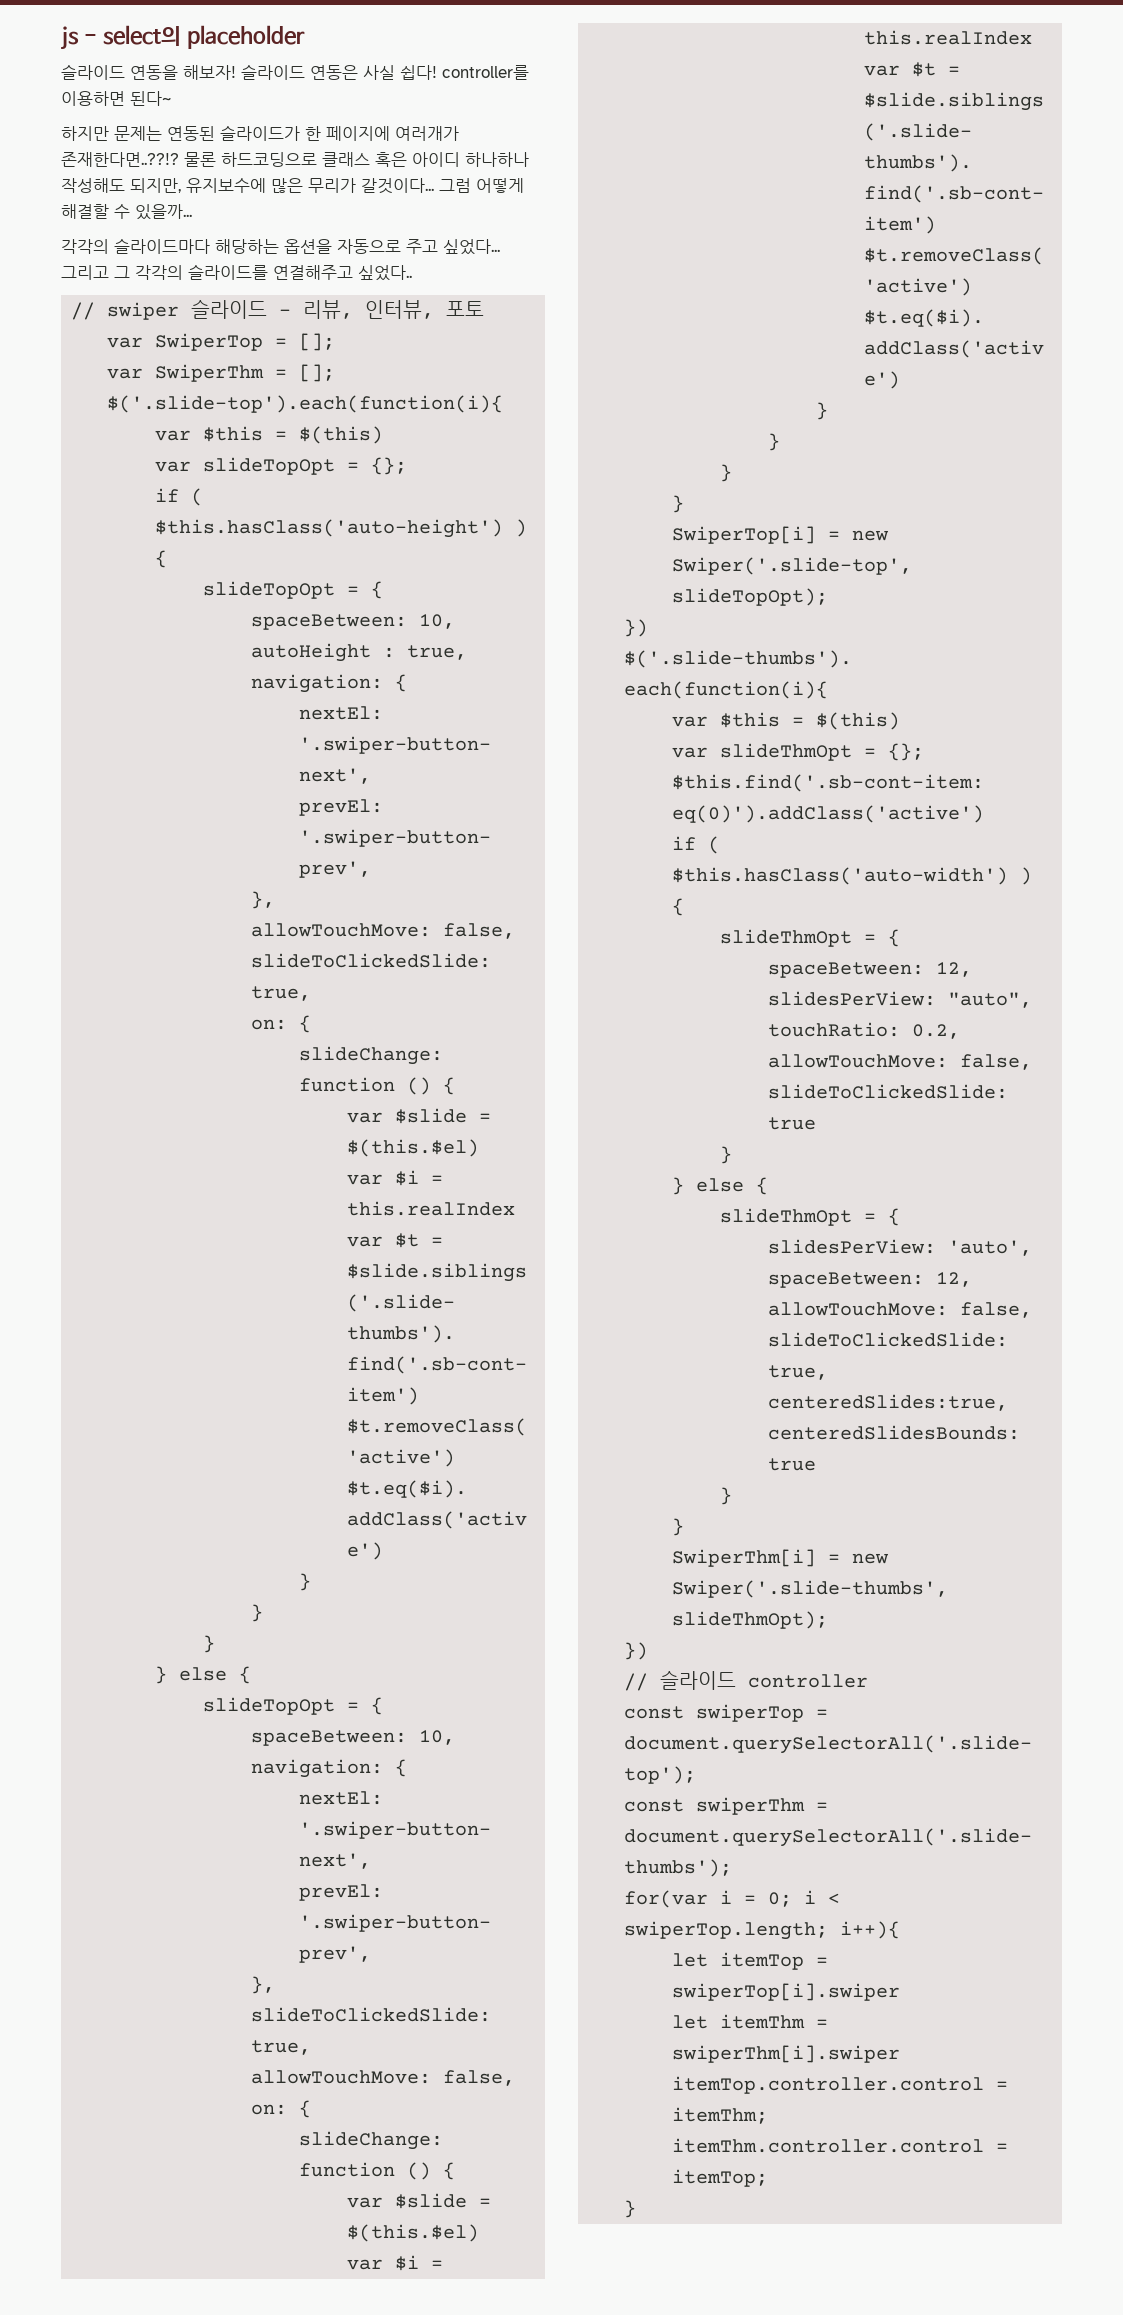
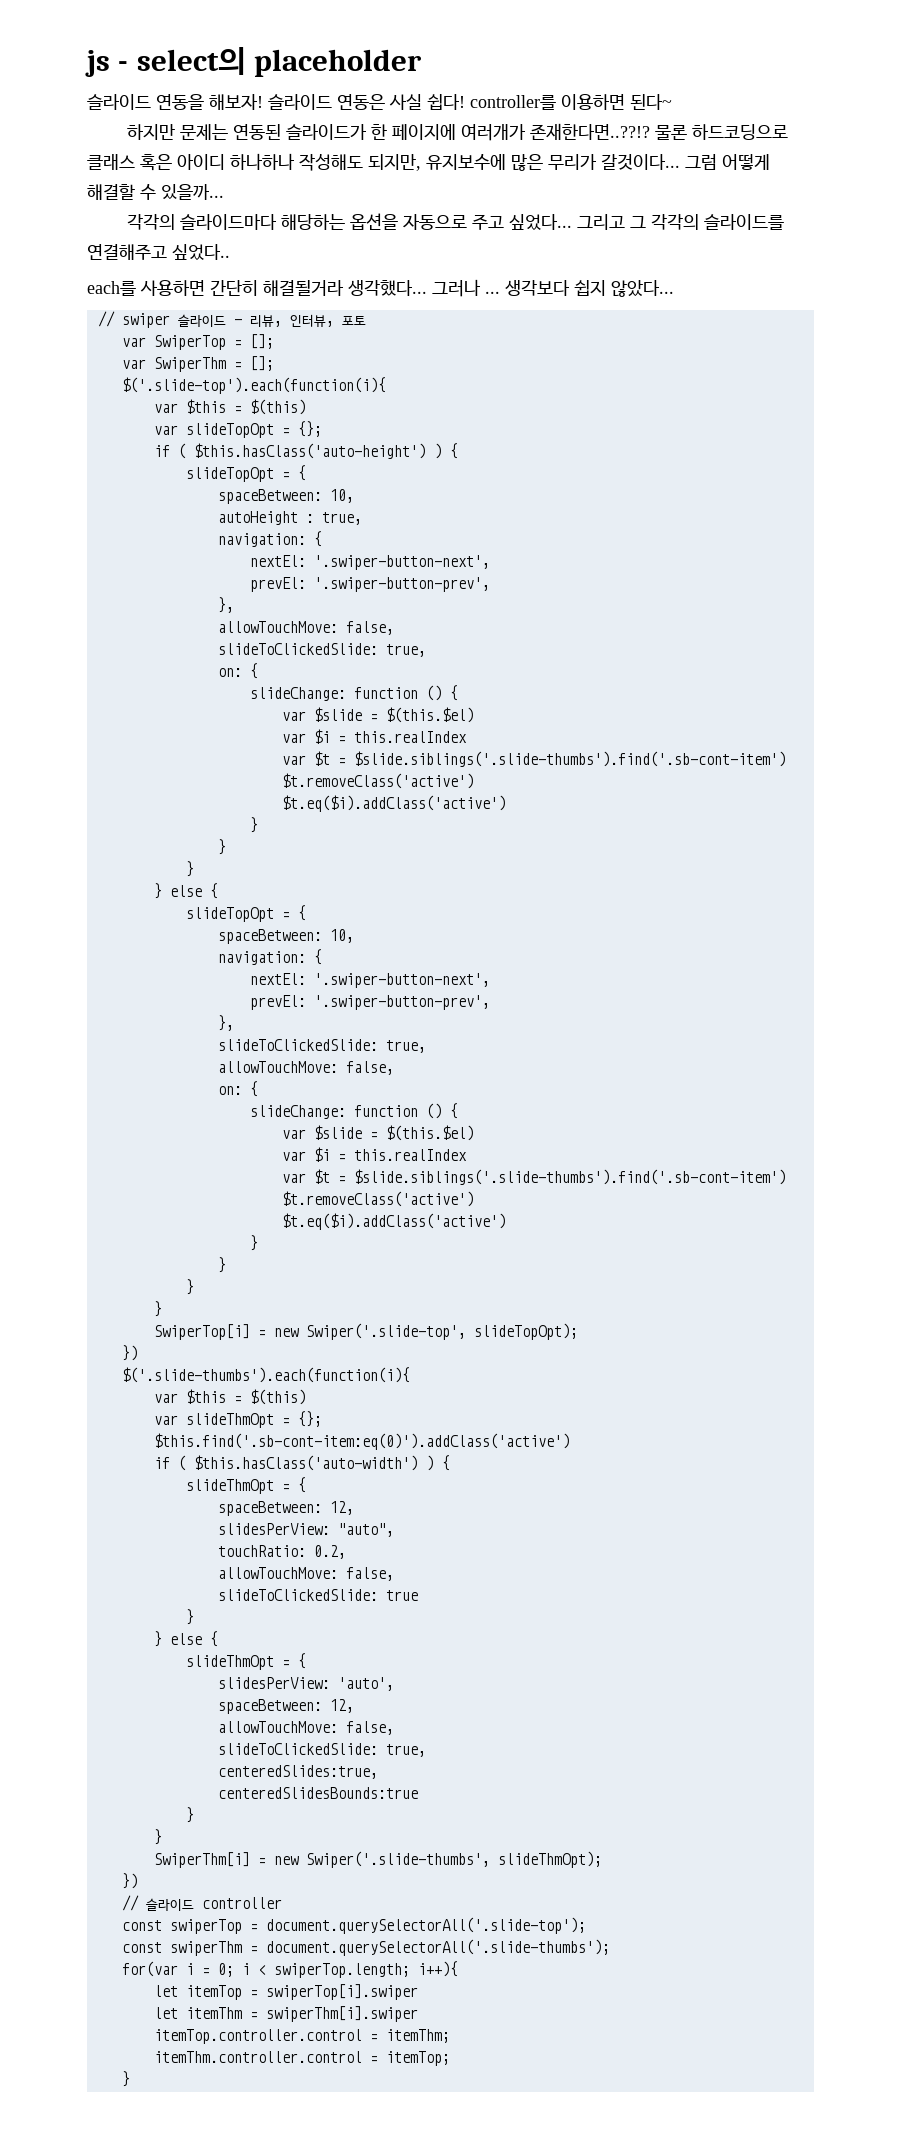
+ each를 사용하면 간단히 해결될거라 생각했다... 그러나 ... 생각보다 쉽지 않았다...

